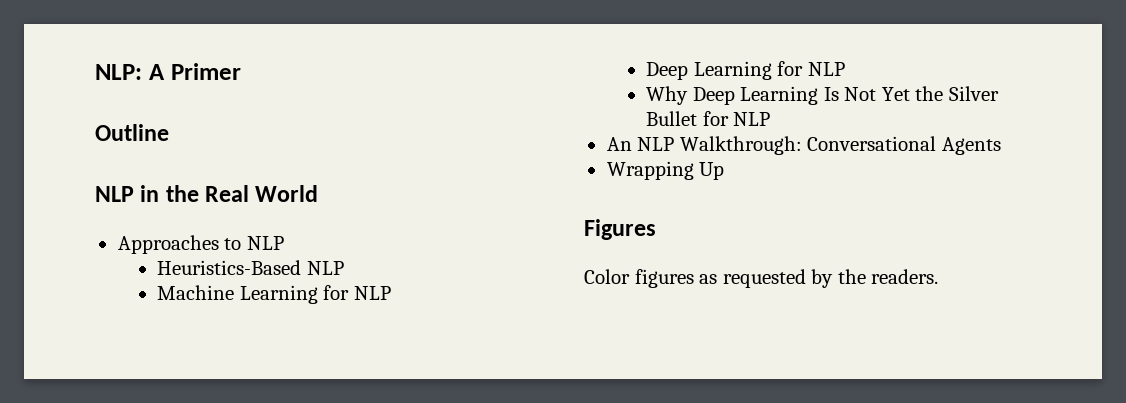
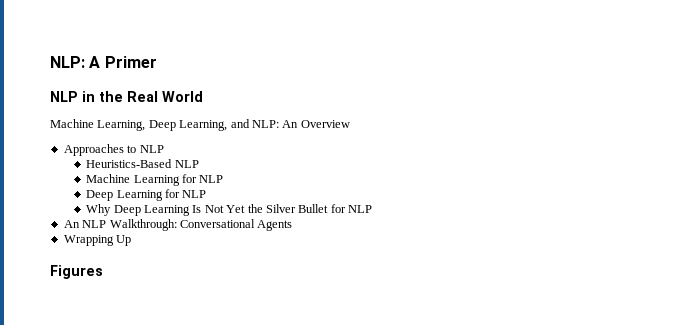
- Outline
+ Machine Learning, Deep Learning, and NLP: An Overview
- Color figures as requested by the readers.

